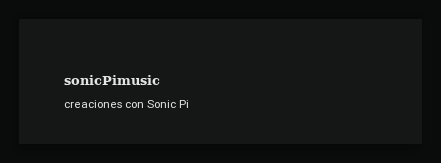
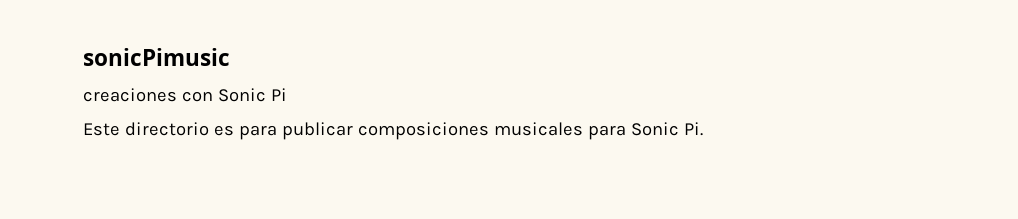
+ Este directorio es para publicar composiciones musicales para Sonic Pi.

